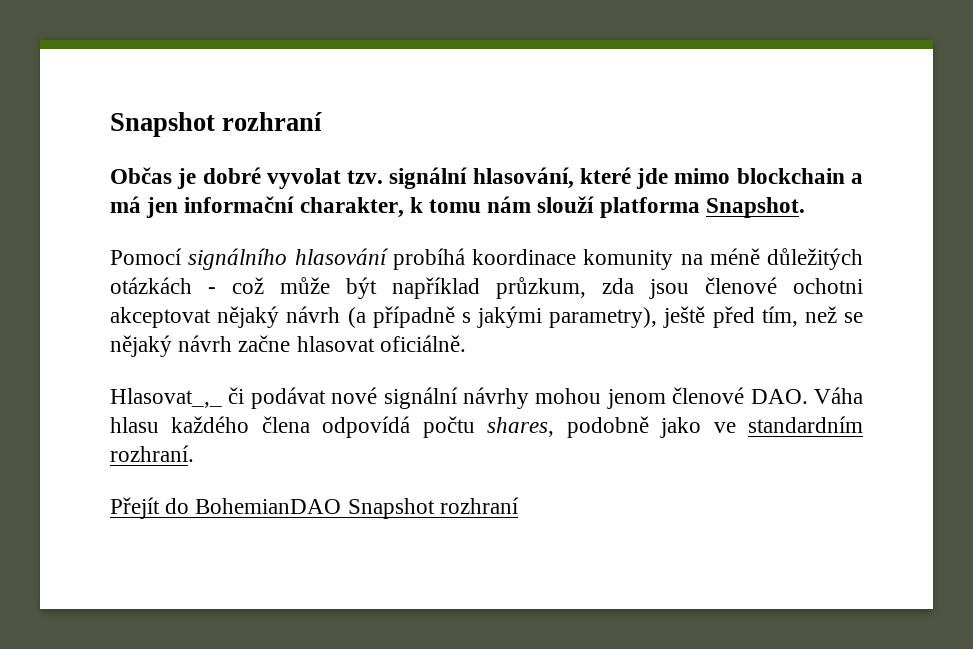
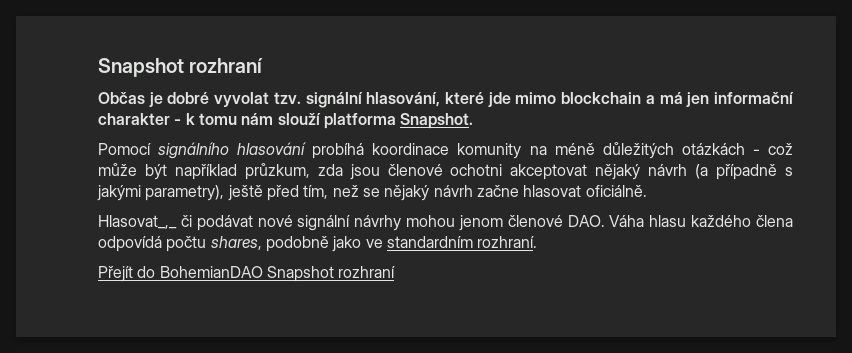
- Občas je dobré vyvolat tzv. signální hlasování, které jde mimo blockchain a má jen informační charakter, k tomu nám slouží platforma Snapshot.
+ Občas je dobré vyvolat tzv. signální hlasování, které jde mimo blockchain a má jen informační charakter - k tomu nám slouží platforma Snapshot.

